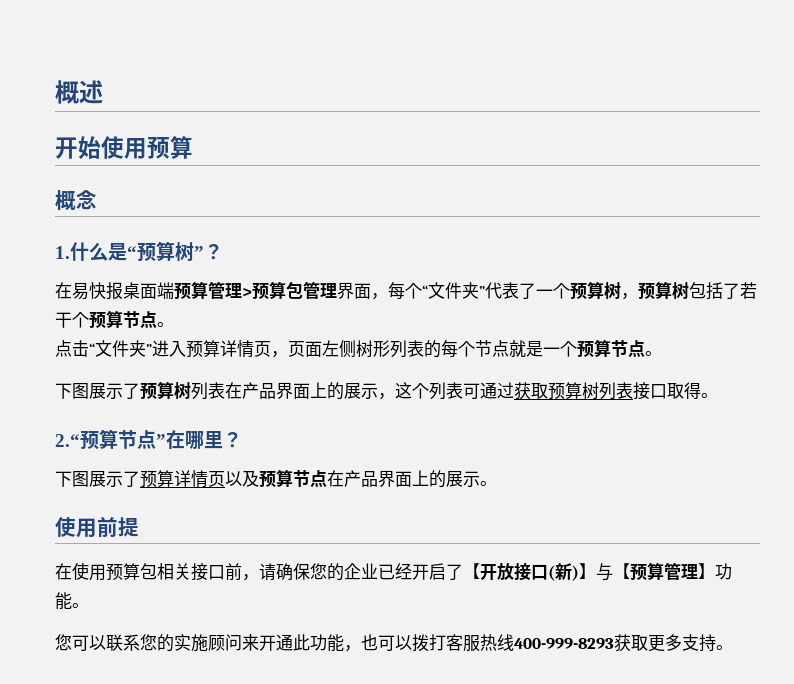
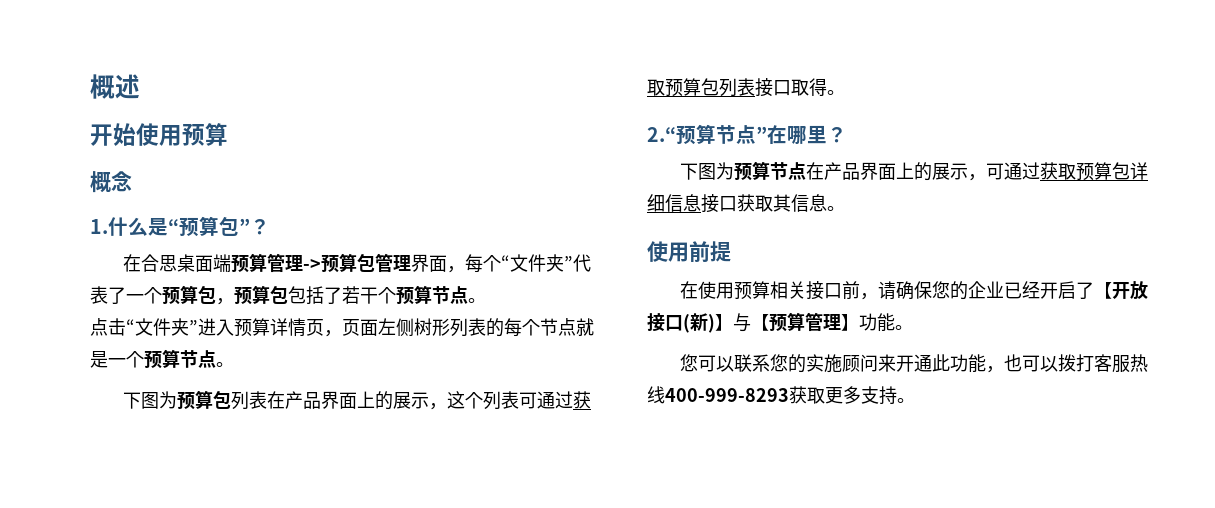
- 1.什么是“预算树”？
+ 1.什么是“预算包”？
- 在易快报桌面端预算管理>预算包管理界面，每个“文件夹”代表了一个预算树，预算树包括了若干个预算节点。
+ 在合思桌面端预算管理->预算包管理界面，每个“文件夹”代表了一个预算包，预算包包括了若干个预算节点。
- 下图展示了预算树列表在产品界面上的展示，这个列表可通过获取预算树列表接口取得。
+ 下图为预算包列表在产品界面上的展示，这个列表可通过获取预算包列表接口取得。
- 下图展示了预算详情页以及预算节点在产品界面上的展示。
+ 下图为预算节点在产品界面上的展示，可通过获取预算包详细信息接口获取其信息。
- 在使用预算包相关接口前，请确保您的企业已经开启了【开放接口(新)】与【预算管理】功能。
+ 在使用预算相关接口前，请确保您的企业已经开启了【开放接口(新)】与【预算管理】功能。

